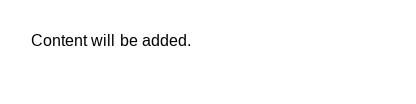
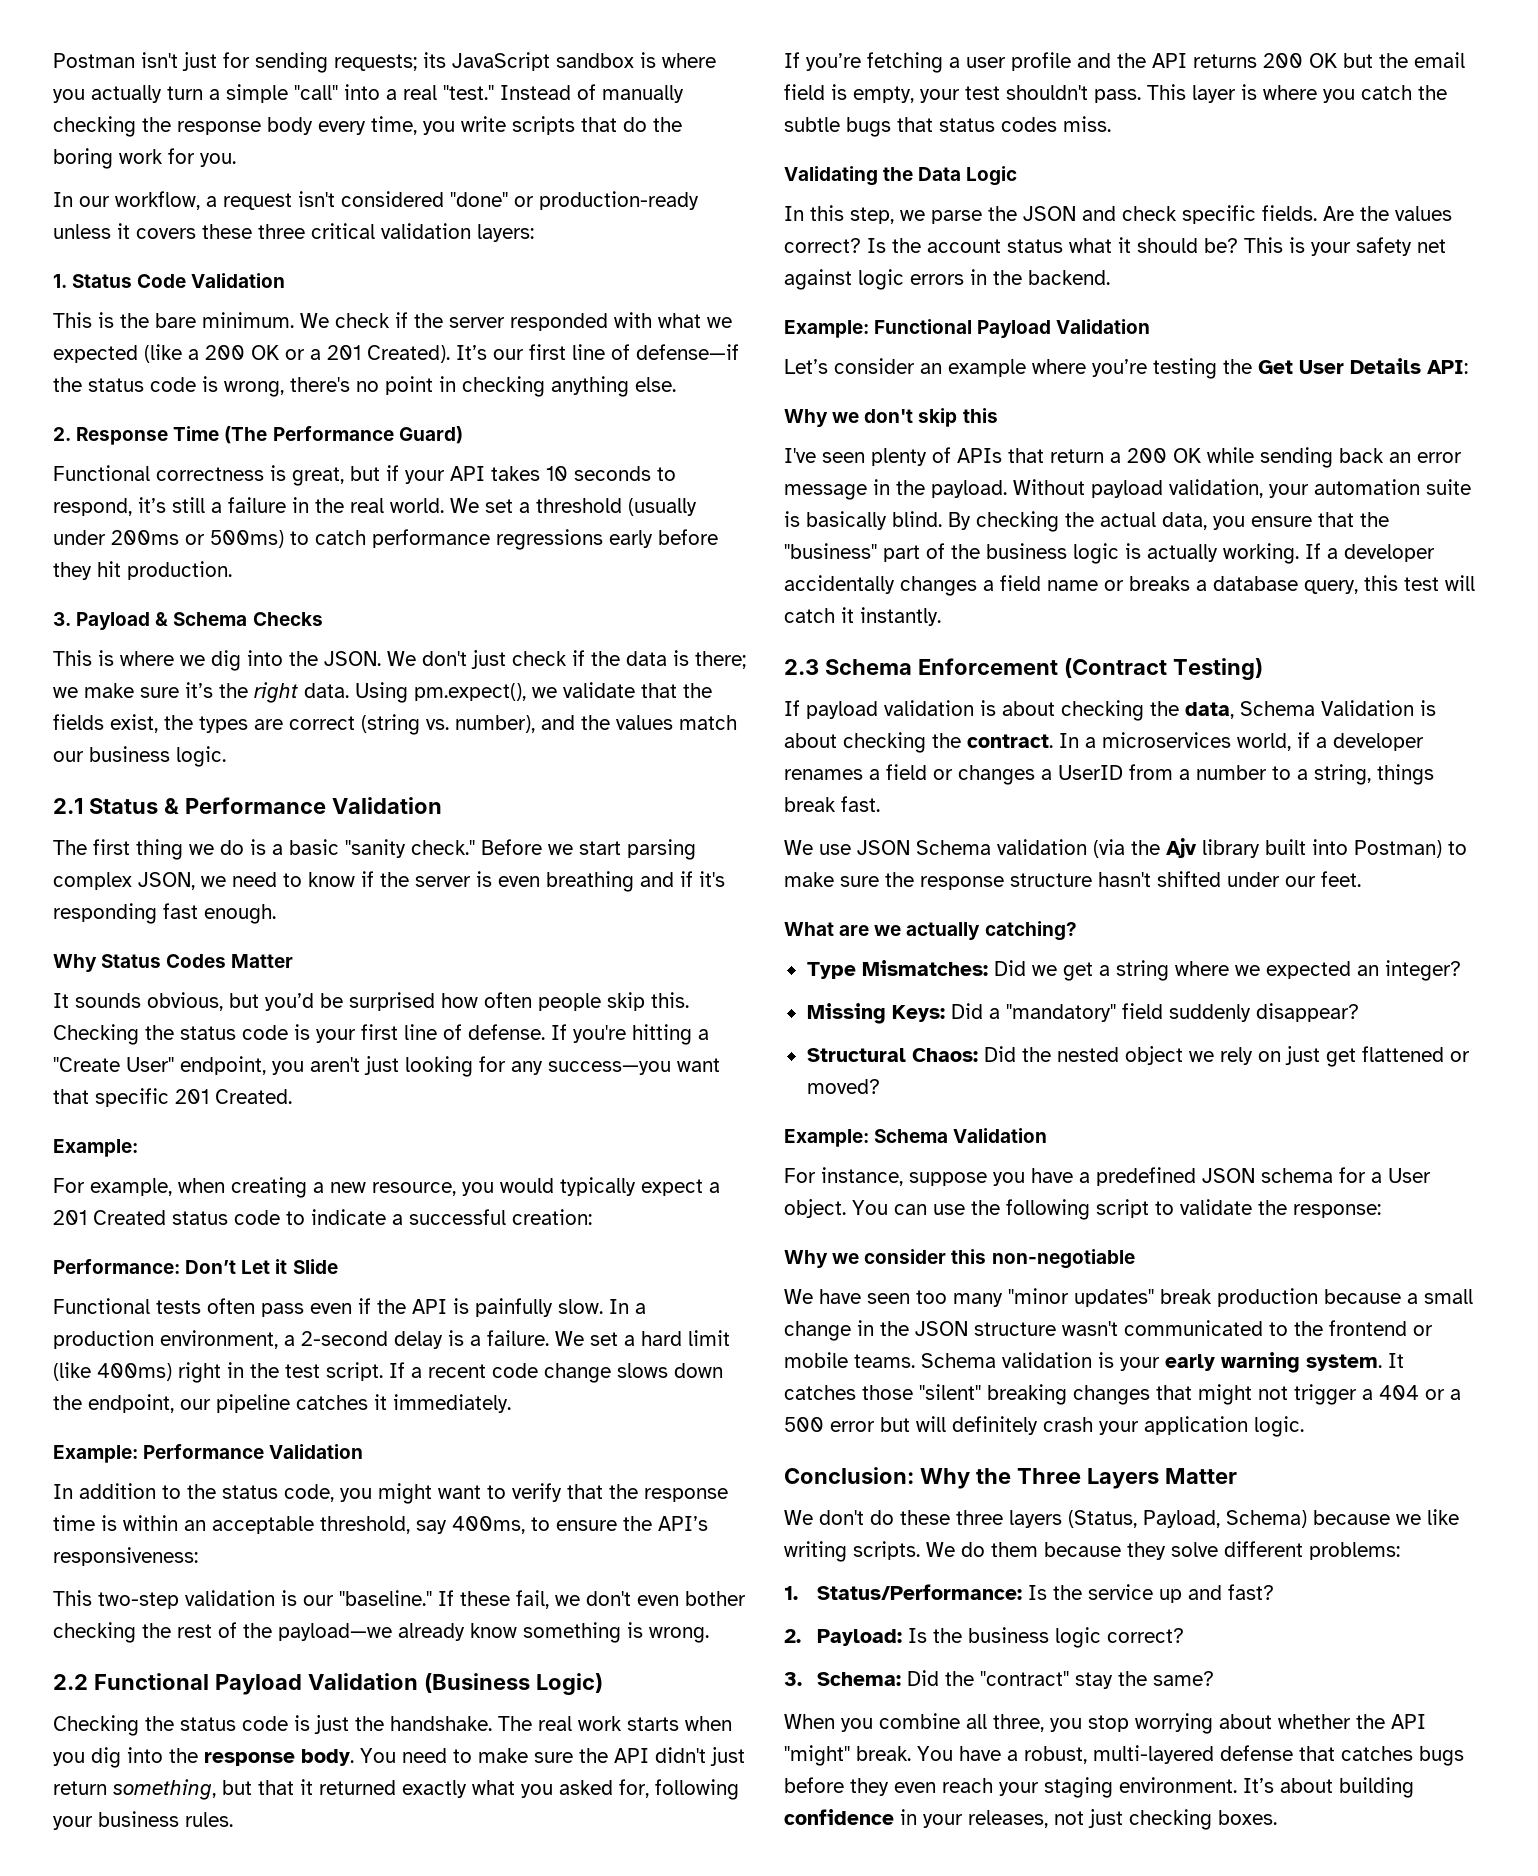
- Content will be added.
+ Postman isn't just for sending requests; its JavaScript sandbox is where you actually turn a simple "call" into a real "test." Instead of manually checking the response body every time, you write scripts that do the boring work for you.
+ In our workflow, a request isn't considered "done" or production-ready unless it covers these three critical validation layers:
+ 1. Status Code Validation
+ This is the bare minimum. We check if the server responded with what we expected (like a 200 OK or a 201 Created). It’s our first line of defense—if the status code is wrong, there's no point in checking anything else.
+ 2. Response Time (The Performance Guard)
+ Functional correctness is great, but if your API takes 10 seconds to respond, it’s still a failure in the real world. We set a threshold (usually under 200ms or 500ms) to catch performance regressions early before they hit production.
+ 3. Payload & Schema Checks
+ This is where we dig into the JSON. We don't just check if the data is there; we make sure it’s the right data. Using pm.expect(), we validate that the fields exist, the types are correct (string vs. number), and the values match our business logic.
+ 2.1 Status & Performance Validation
+ The first thing we do is a basic "sanity check." Before we start parsing complex JSON, we need to know if the server is even breathing and if it's responding fast enough.
+ Why Status Codes Matter
+ It sounds obvious, but you’d be surprised how often people skip this. Checking the status code is your first line of defense. If you're hitting a "Create User" endpoint, you aren't just looking for any success—you want that specific 201 Created.
+ Example:
+ For example, when creating a new resource, you would typically expect a 201 Created status code to indicate a successful creation:
+ Performance: Don’t Let it Slide
+ Functional tests often pass even if the API is painfully slow. In a production environment, a 2-second delay is a failure. We set a hard limit (like 400ms) right in the test script. If a recent code change slows down the endpoint, our pipeline catches it immediately.
+ Example: Performance Validation
+ In addition to the status code, you might want to verify that the response time is within an acceptable threshold, say 400ms, to ensure the API’s responsiveness:
+ This two-step validation is our "baseline." If these fail, we don't even bother checking the rest of the payload—we already know something is wrong.
+ 2.2 Functional Payload Validation (Business Logic)
+ Checking the status code is just the handshake. The real work starts when you dig into the response body. You need to make sure the API didn't just return something, but that it returned exactly what you asked for, following your business rules.
+ If you’re fetching a user profile and the API returns 200 OK but the email field is empty, your test shouldn't pass. This layer is where you catch the subtle bugs that status codes miss.
+ Validating the Data Logic
+ In this step, we parse the JSON and check specific fields. Are the values correct? Is the account status what it should be? This is your safety net against logic errors in the backend.
+ Example: Functional Payload Validation
+ Let’s consider an example where you’re testing the Get User Details API:
+ Why we don't skip this
+ I've seen plenty of APIs that return a 200 OK while sending back an error message in the payload. Without payload validation, your automation suite is basically blind. By checking the actual data, you ensure that the "business" part of the business logic is actually working. If a developer accidentally changes a field name or breaks a database query, this test will catch it instantly.
+ 2.3 Schema Enforcement (Contract Testing)
+ If payload validation is about checking the data, Schema Validation is about checking the contract. In a microservices world, if a developer renames a field or changes a UserID from a number to a string, things break fast.
+ We use JSON Schema validation (via the Ajv library built into Postman) to make sure the response structure hasn't shifted under our feet.
+ What are we actually catching?
+ Type Mismatches: Did we get a string where we expected an integer?
+ Missing Keys: Did a "mandatory" field suddenly disappear?
+ Structural Chaos: Did the nested object we rely on just get flattened or moved?
+ Example: Schema Validation
+ For instance, suppose you have a predefined JSON schema for a User object. You can use the following script to validate the response:
+ Why we consider this non-negotiable
+ We have seen too many "minor updates" break production because a small change in the JSON structure wasn't communicated to the frontend or mobile teams. Schema validation is your early warning system. It catches those "silent" breaking changes that might not trigger a 404 or a 500 error but will definitely crash your application logic.
+ Conclusion: Why the Three Layers Matter
+ We don't do these three layers (Status, Payload, Schema) because we like writing scripts. We do them because they solve different problems:
+ 1. Status/Performance: Is the service up and fast?
+ 2. Payload: Is the business logic correct?
+ 3. Schema: Did the "contract" stay the same?
+ When you combine all three, you stop worrying about whether the API "might" break. You have a robust, multi-layered defense that catches bugs before they even reach your staging environment. It’s about building confidence in your releases, not just checking boxes.

